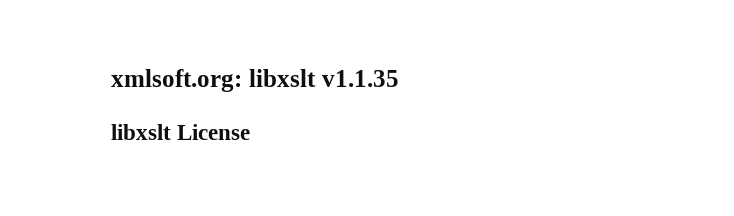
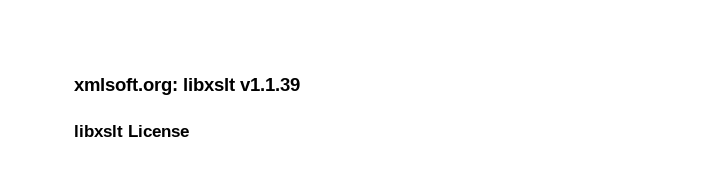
- xmlsoft.org: libxslt v1.1.35
+ xmlsoft.org: libxslt v1.1.39

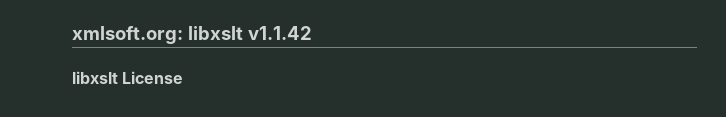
- xmlsoft.org: libxslt v1.1.39
+ xmlsoft.org: libxslt v1.1.42

